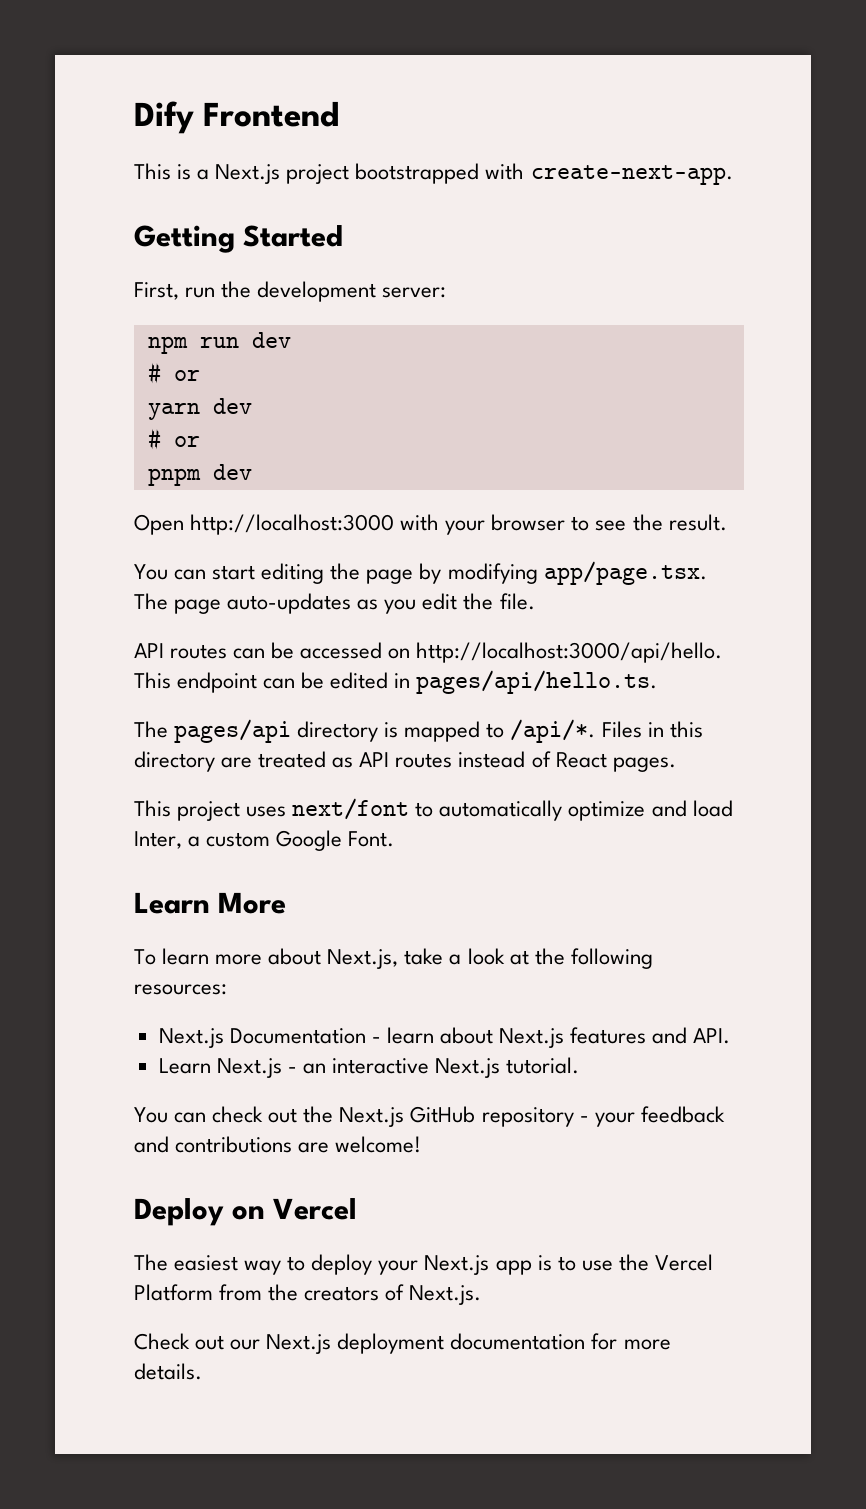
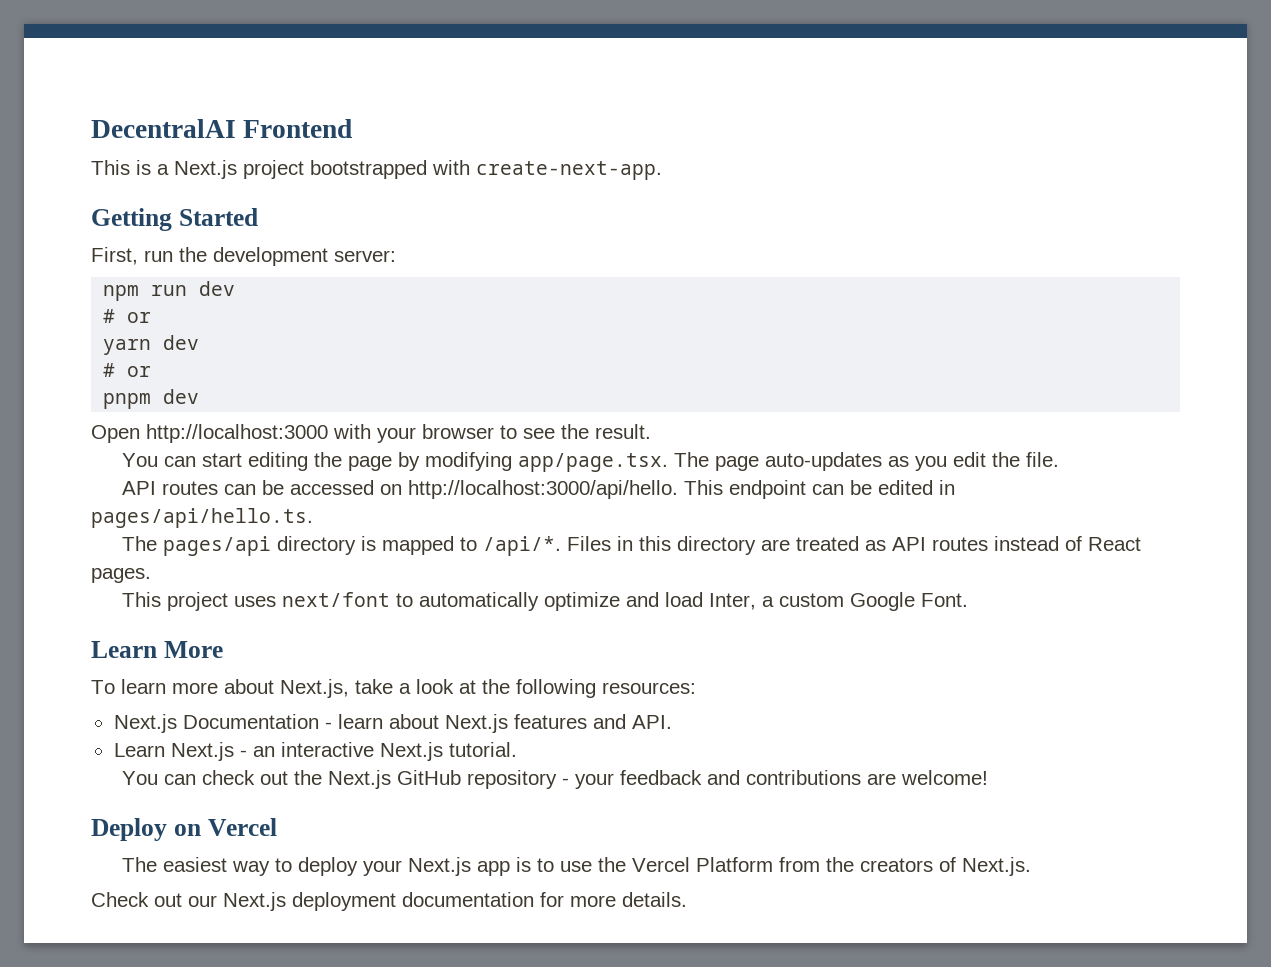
- Dify Frontend
+ DecentralAI Frontend

